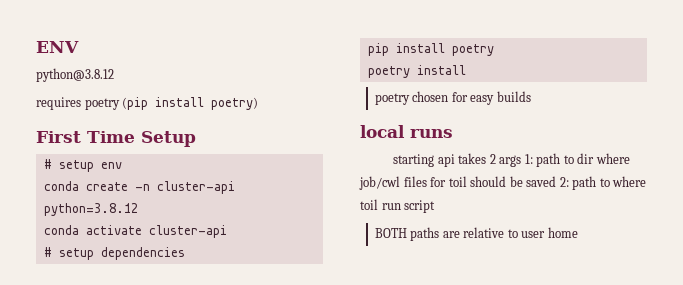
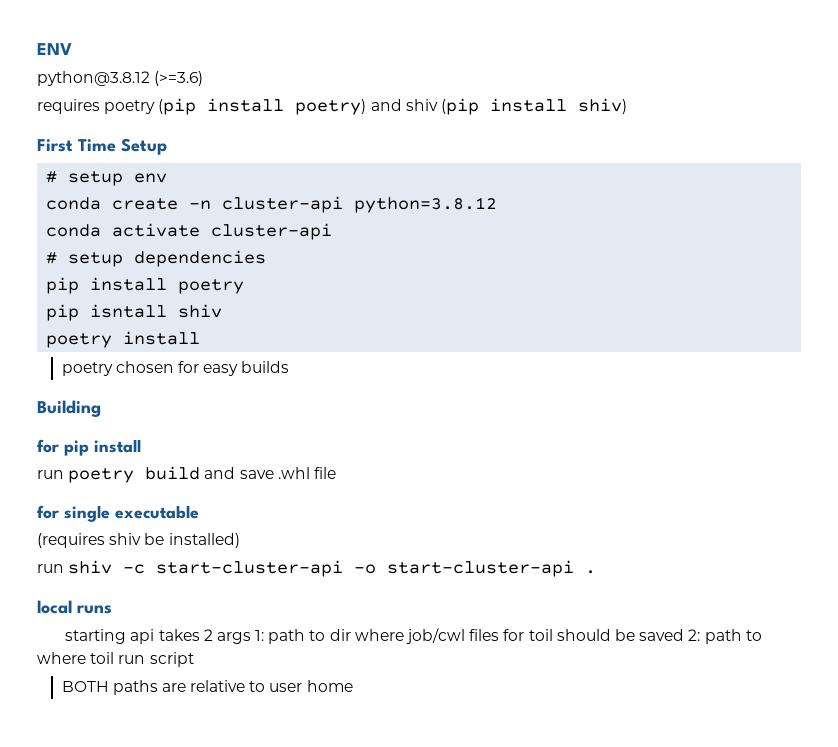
- python@3.8.12
+ python@3.8.12 (>=3.6)
- requires poetry (pip install poetry)
+ requires poetry (pip install poetry) and shiv (pip install shiv)
+ pip isntall shiv
+ Building
+ for pip install
+ run poetry build and save .whl file
+ for single executable
+ (requires shiv be installed)
+ run shiv -c start-cluster-api -o start-cluster-api .

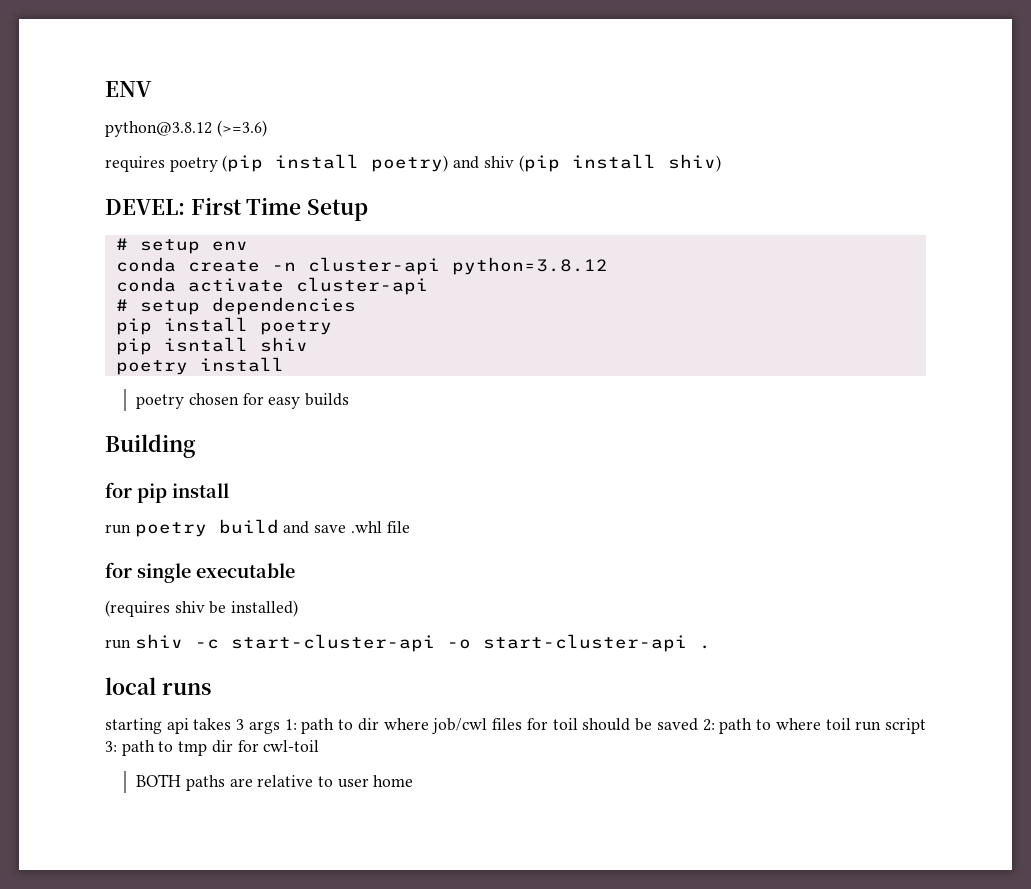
- First Time Setup
+ DEVEL: First Time Setup
- starting api takes 2 args 1: path to dir where job/cwl files for toil should be saved 2: path to where toil run script
+ starting api takes 3 args 1: path to dir where job/cwl files for toil should be saved 2: path to where toil run script 3: path to tmp dir for cwl-toil

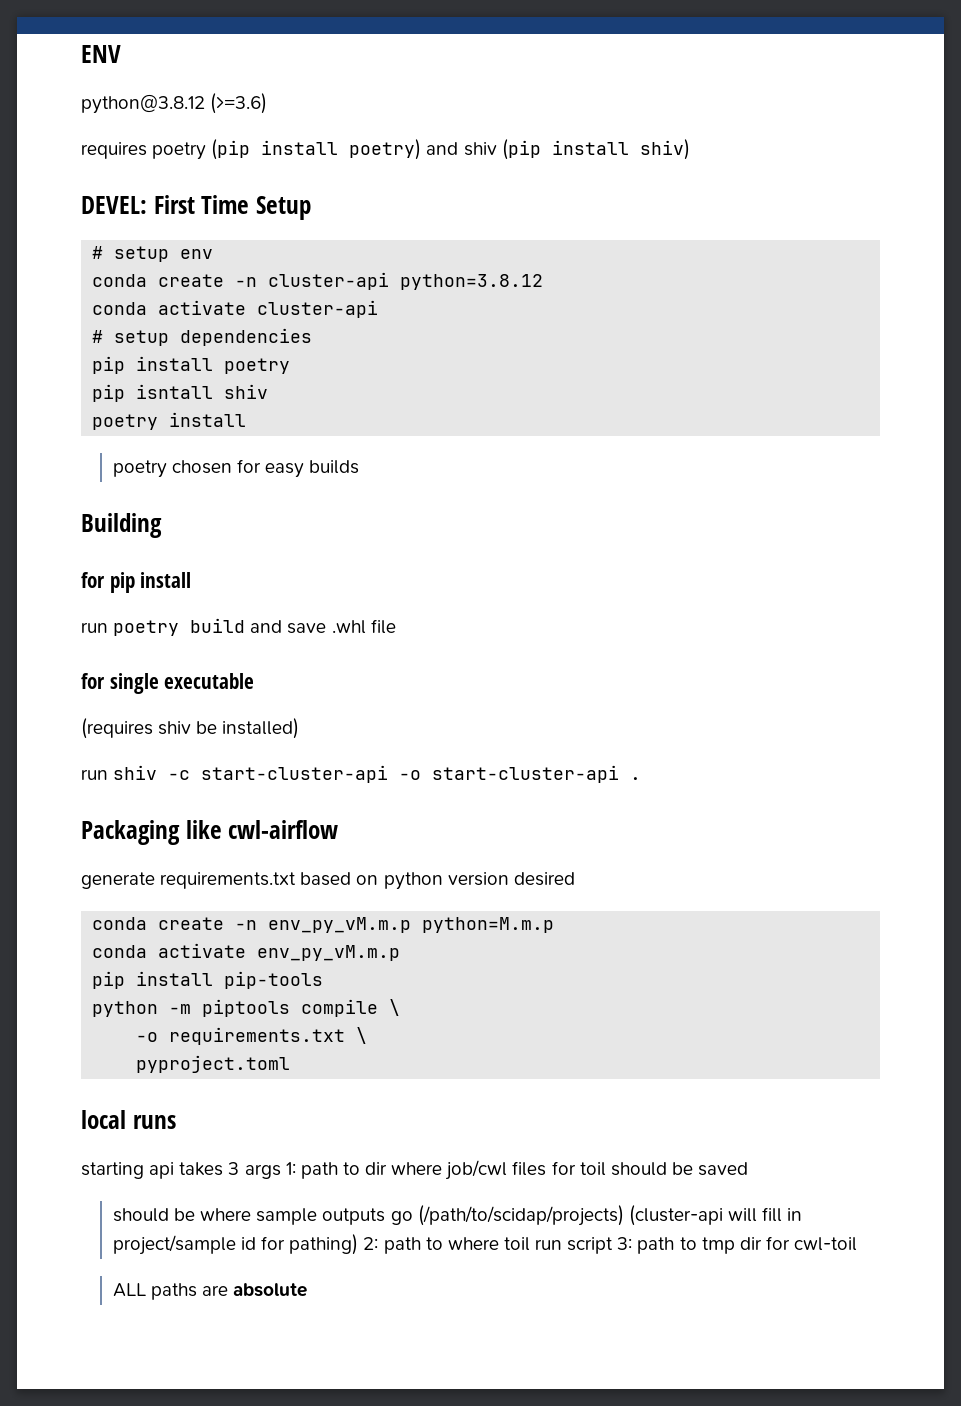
+ Packaging like cwl-airflow
+ generate requirements.txt based on python version desired
+ conda create -n env_py_vM.m.p python=M.m.p
+ conda activate env_py_vM.m.p
+ pip install pip-tools
+ python -m piptools compile \
+ -o requirements.txt \
+ pyproject.toml
- starting api takes 3 args 1: path to dir where job/cwl files for toil should be saved 2: path to where toil run script 3: path to tmp dir for cwl-toil
+ starting api takes 3 args 1: path to dir where job/cwl files for toil should be saved
+ should be where sample outputs go (/path/to/scidap/projects) (cluster-api will fill in project/sample id for pathing) 2: path to where toil run script 3: path to tmp dir for cwl-toil
- BOTH paths are relative to user home
+ ALL paths are absolute

